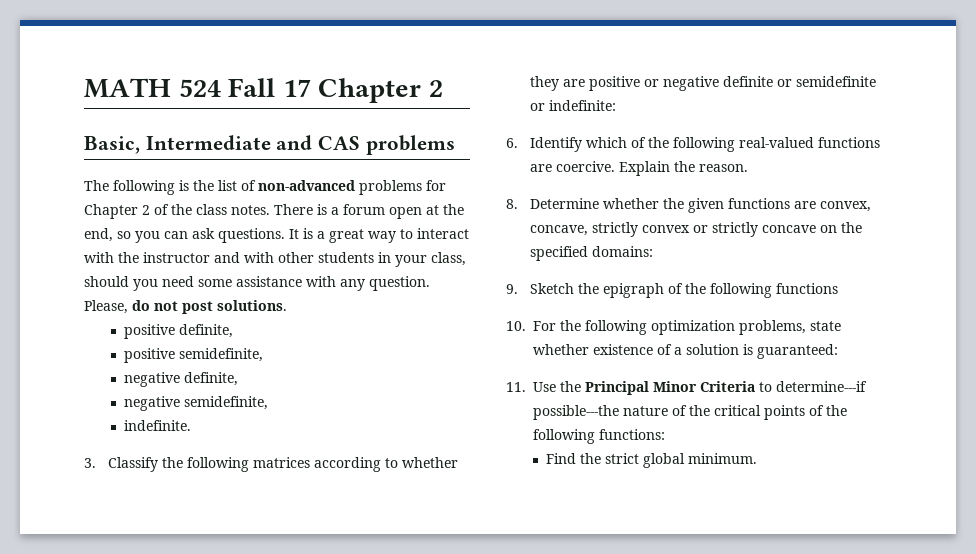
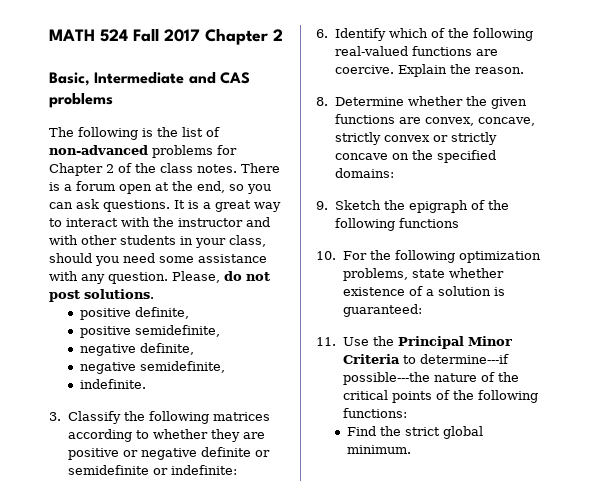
- MATH 524 Fall 17 Chapter 2
+ MATH 524 Fall 2017 Chapter 2

